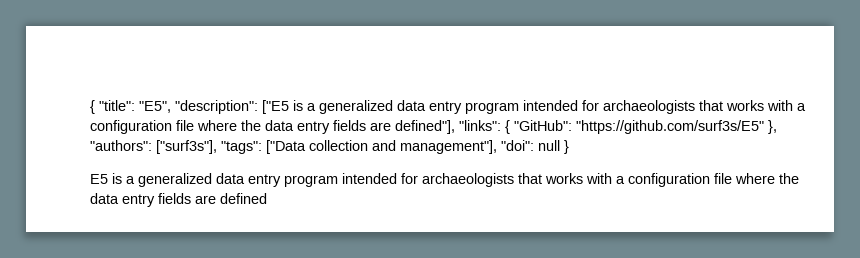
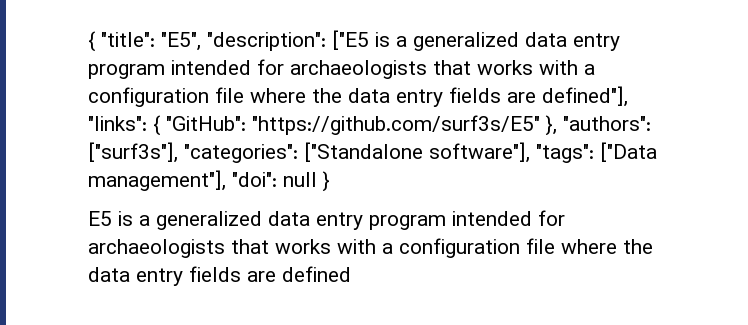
- { "title": "E5", "description": ["E5 is a generalized data entry program intended for archaeologists that works with a configuration file where the data entry fields are defined"], "links": { "GitHub": "https://github.com/surf3s/E5" }, "authors": ["surf3s"], "tags": ["Data collection and management"], "doi": null }
+ { "title": "E5", "description": ["E5 is a generalized data entry program intended for archaeologists that works with a configuration file where the data entry fields are defined"], "links": { "GitHub": "https://github.com/surf3s/E5" }, "authors": ["surf3s"], "categories": ["Standalone software"], "tags": ["Data management"], "doi": null }

